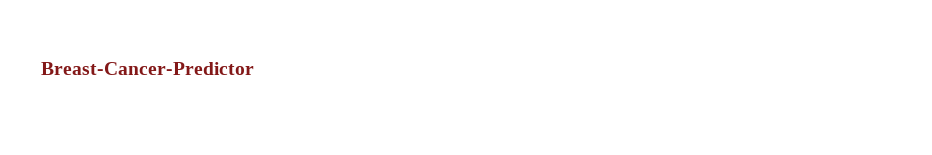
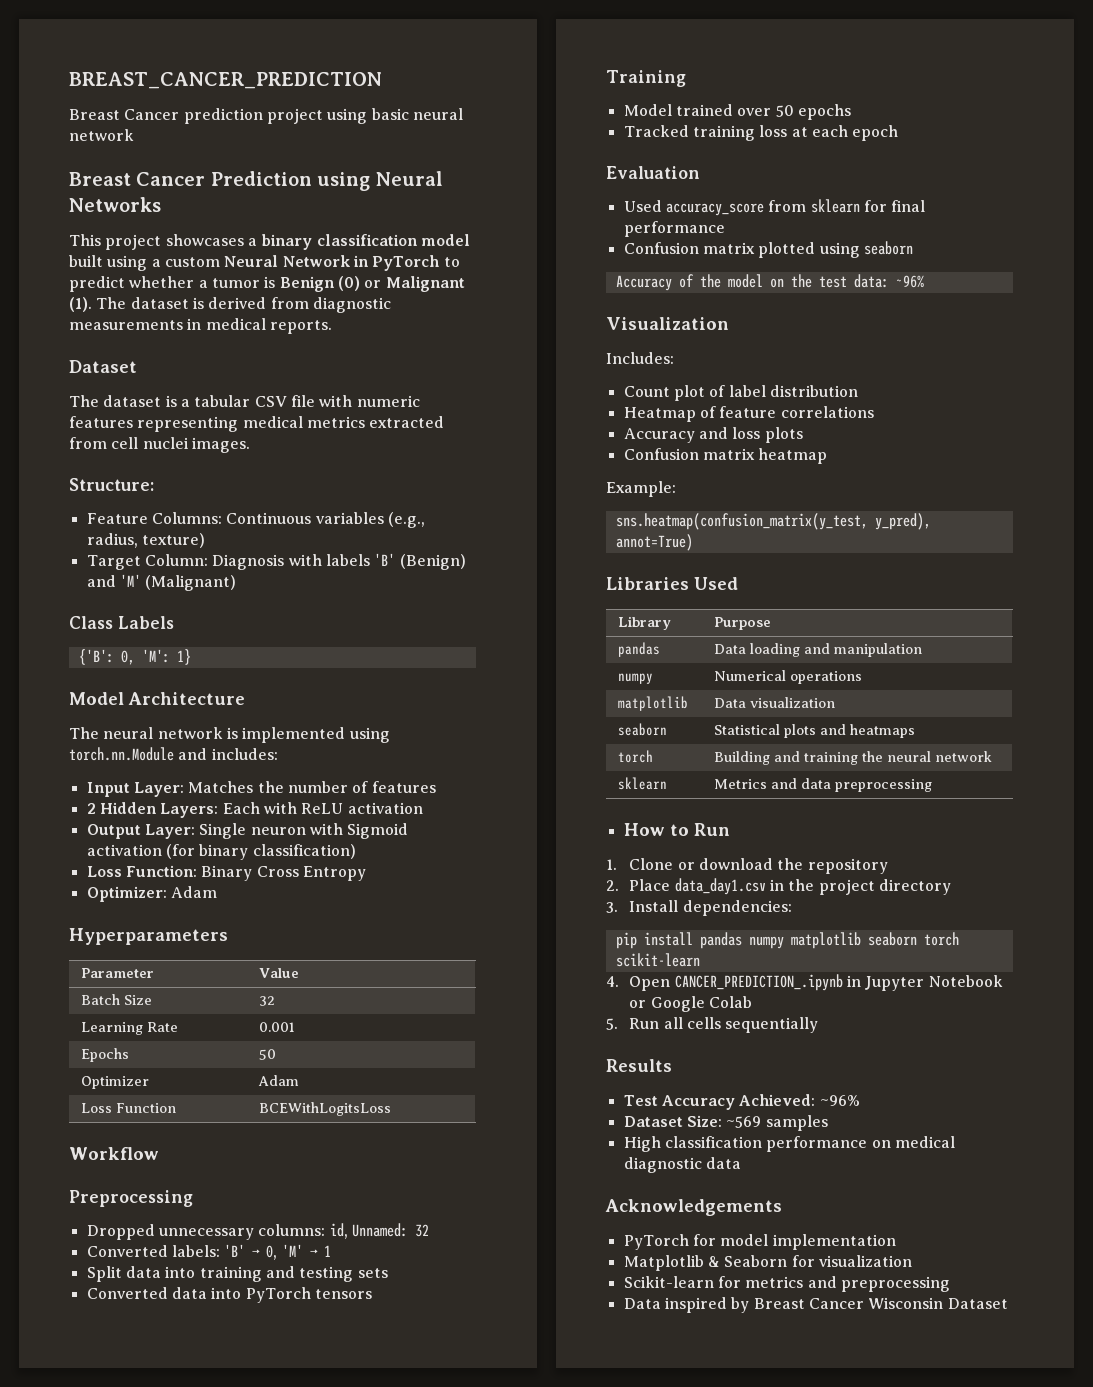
- Breast-Cancer-Predictor
+ BREAST_CANCER_PREDICTION
+ Breast Cancer prediction project using basic neural network
+ Breast Cancer Prediction using Neural Networks
+ This project showcases a binary classification model built using a custom Neural Network in PyTorch to predict whether a tumor is Benign (0) or Malignant (1). The dataset is derived from diagnostic measurements in medical reports.
+ Dataset
+ The dataset is a tabular CSV file with numeric features representing medical metrics extracted from cell nuclei images.
+ Structure:
+ Feature Columns: Continuous variables (e.g., radius, texture)
+ Target Column: Diagnosis with labels 'B' (Benign) and 'M' (Malignant)
+ Class Labels
+ {'B': 0, 'M': 1}
+ Model Architecture
+ The neural network is implemented using torch.nn.Module and includes:
+ Input Layer: Matches the number of features
+ 2 Hidden Layers: Each with ReLU activation
+ Output Layer: Single neuron with Sigmoid activation (for binary classification)
+ Loss Function: Binary Cross Entropy
+ Optimizer: Adam
+ Hyperparameters
+ Parameter | Value
+ Batch Size | 32
+ Learning Rate | 0.001
+ Epochs | 50
+ Optimizer | Adam
+ Loss Function | BCEWithLogitsLoss
+ Workflow
+ Preprocessing
+ Dropped unnecessary columns: id, Unnamed: 32
+ Converted labels: 'B' → 0, 'M' → 1
+ Split data into training and testing sets
+ Converted data into PyTorch tensors
+ Training
+ Model trained over 50 epochs
+ Tracked training loss at each epoch
+ Evaluation
+ Used accuracy_score from sklearn for final performance
+ Confusion matrix plotted using seaborn
+ Accuracy of the model on the test data: ~96%
+ Visualization
+ Includes:
+ Count plot of label distribution
+ Heatmap of feature correlations
+ Accuracy and loss plots
+ Confusion matrix heatmap
+ Example:
+ sns.heatmap(confusion_matrix(y_test, y_pred), annot=True)
+ Libraries Used
+ Library | Purpose
+ pandas | Data loading and manipulation
+ numpy | Numerical operations
+ matplotlib | Data visualization
+ seaborn | Statistical plots and heatmaps
+ torch | Building and training the neural network
+ sklearn | Metrics and data preprocessing
+ How to Run
+ 1. Clone or download the repository
+ 2. Place data_day1.csv in the project directory
+ 3. Install dependencies:
+ pip install pandas numpy matplotlib seaborn torch scikit-learn
+ 4. Open CANCER_PREDICTION_.ipynb in Jupyter Notebook or Google Colab
+ 5. Run all cells sequentially
+ Results
+ Test Accuracy Achieved: ~96%
+ Dataset Size: ~569 samples
+ High classification performance on medical diagnostic data
+ Acknowledgements
+ PyTorch for model implementation
+ Matplotlib & Seaborn for visualization
+ Scikit-learn for metrics and preprocessing
+ Data inspired by Breast Cancer Wisconsin Dataset

